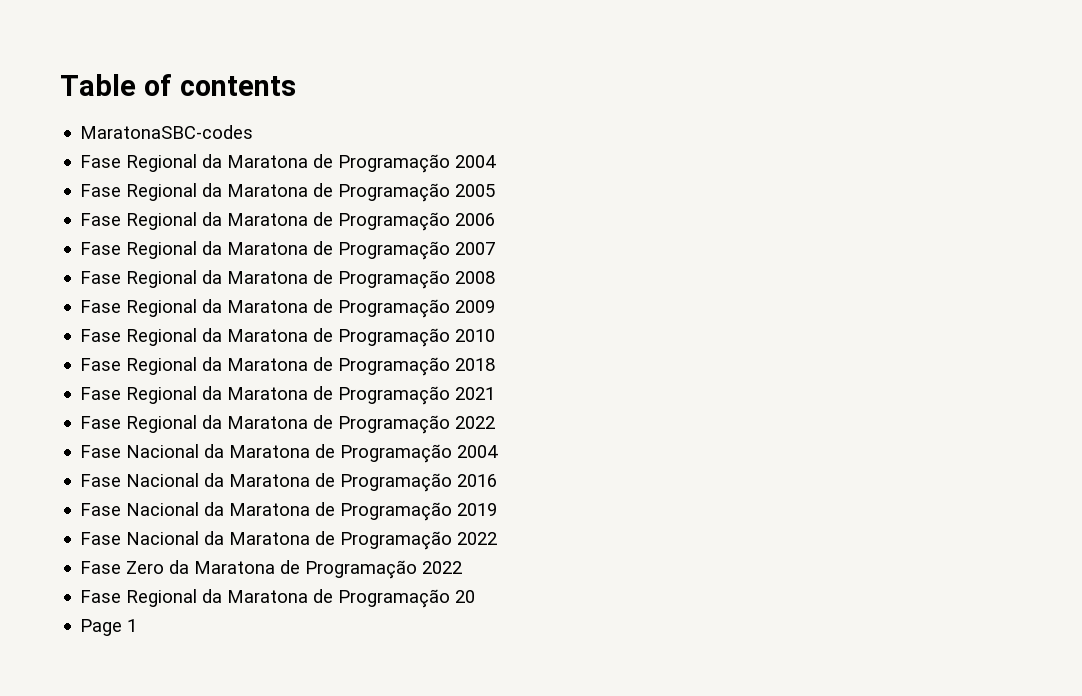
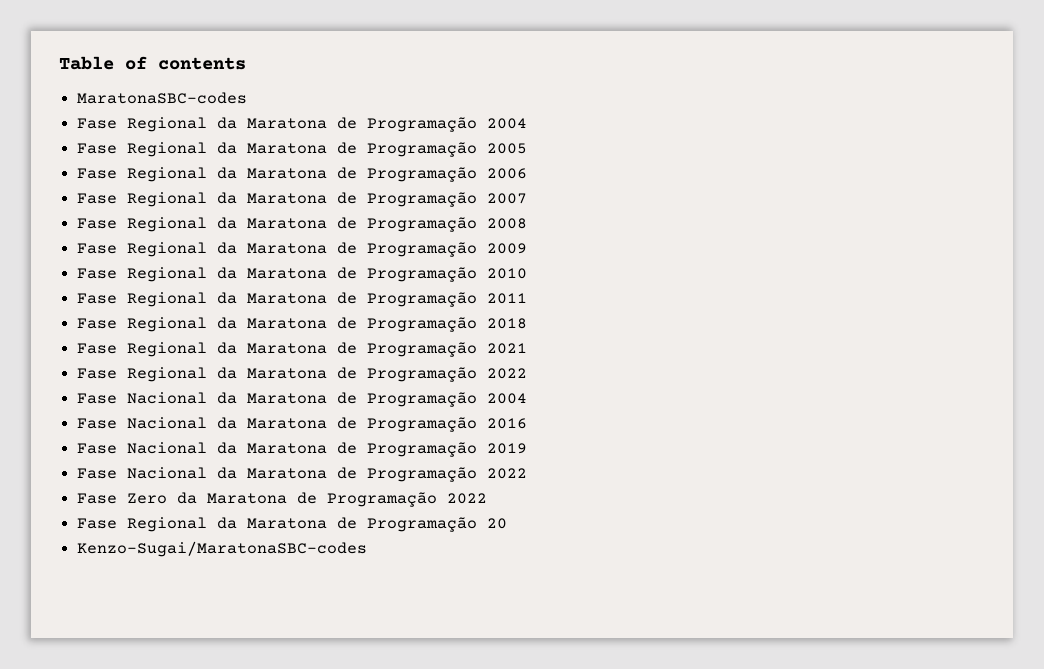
+ Fase Regional da Maratona de Programação 2011
- Page 1
+ Kenzo-Sugai/MaratonaSBC-codes

